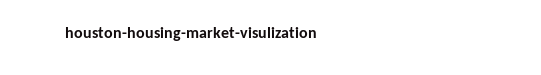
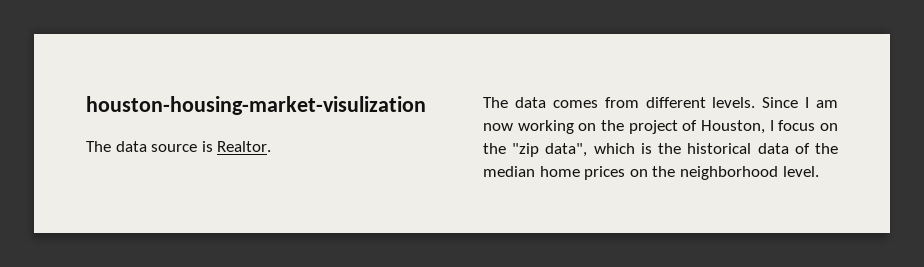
+ The data source is Realtor.
+ The data comes from different levels. Since I am now working on the project of Houston, I focus on the "zip data", which is the historical data of the median home prices on the neighborhood level.

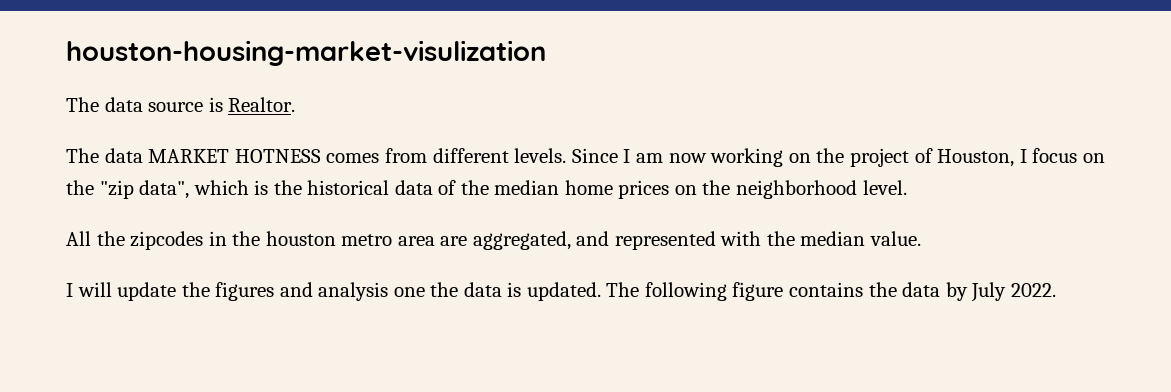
- The data comes from different levels.
+ The data MARKET HOTNESS comes from different levels.
+ All the zipcodes in the houston metro area are aggregated, and represented with the median value.
+ I will update the figures and analysis one the data is updated. The following figure contains the data by July 2022.

